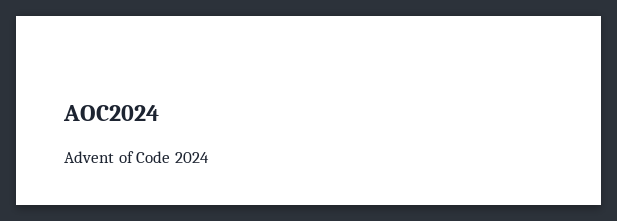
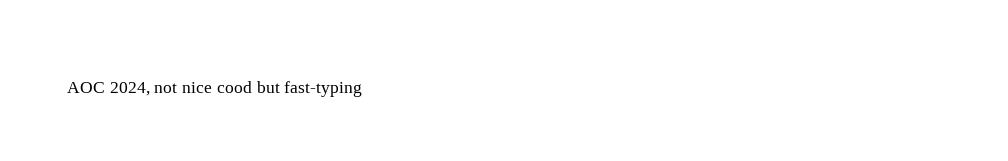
- AOC2024
- Advent of Code 2024
+ AOC 2024, not nice cood but fast-typing

